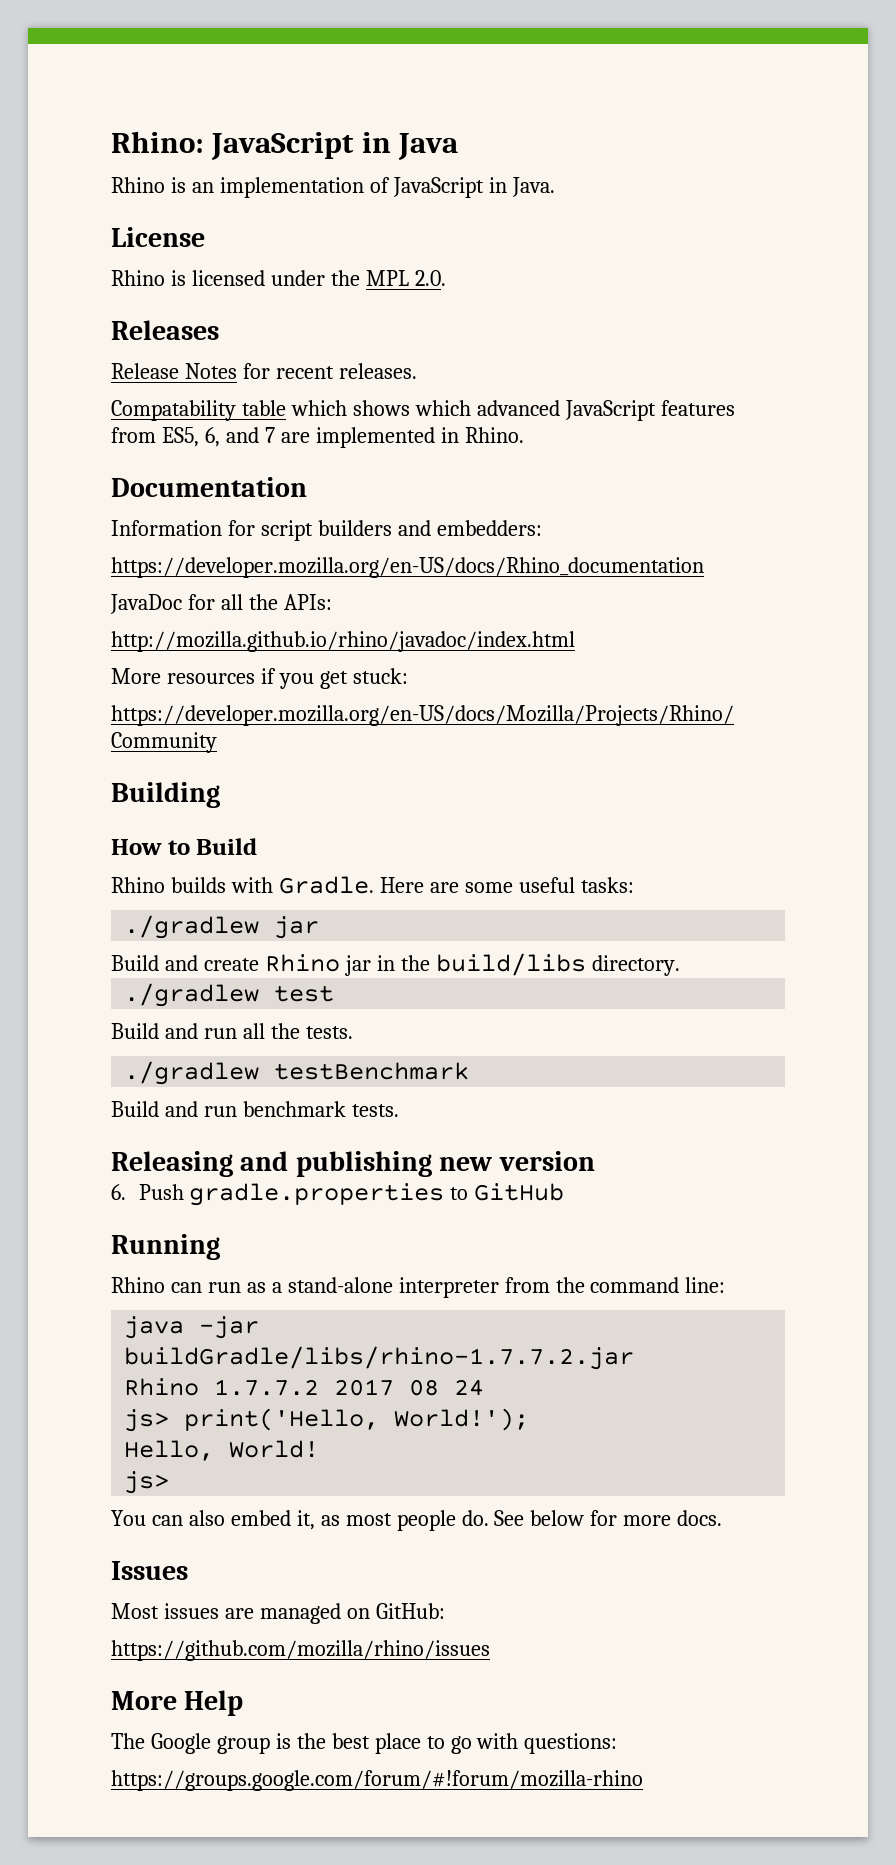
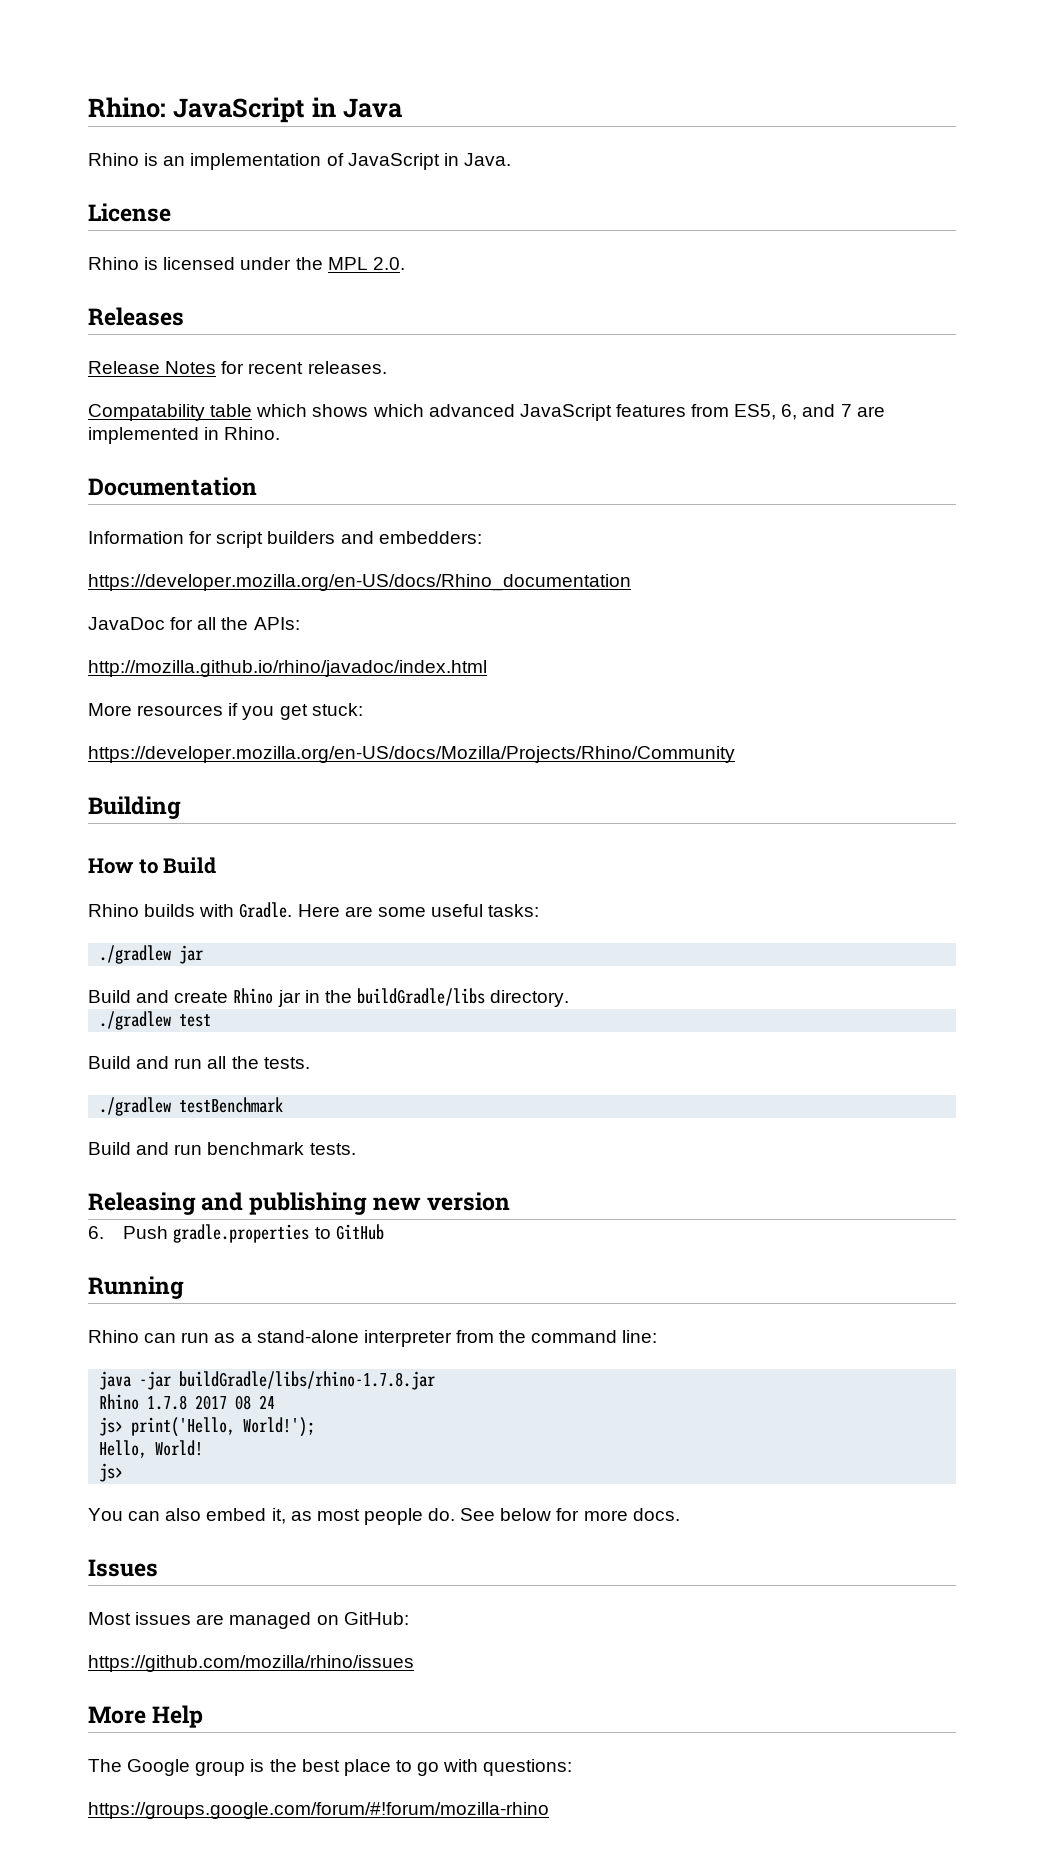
- Build and create Rhino jar in the build/libs directory.
+ Build and create Rhino jar in the buildGradle/libs directory.
- java -jar buildGradle/libs/rhino-1.7.7.2.jar
- Rhino 1.7.7.2 2017 08 24
+ java -jar buildGradle/libs/rhino-1.7.8.jar
+ Rhino 1.7.8 2017 08 24

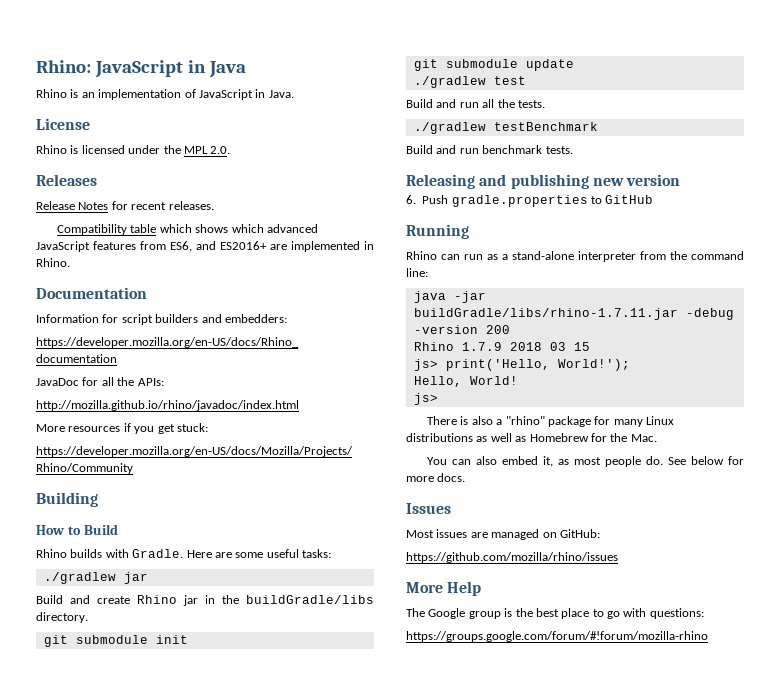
- Compatability table which shows which advanced JavaScript features from ES5, 6, and 7 are implemented in Rhino.
+ Compatibility table which shows which advanced JavaScript features from ES6, and ES2016+ are implemented in Rhino.
+ git submodule init
+ git submodule update
- java -jar buildGradle/libs/rhino-1.7.8.jar
- Rhino 1.7.8 2017 08 24
+ java -jar buildGradle/libs/rhino-1.7.11.jar -debug -version 200
+ Rhino 1.7.9 2018 03 15
+ There is also a "rhino" package for many Linux distributions as well as Homebrew for the Mac.

